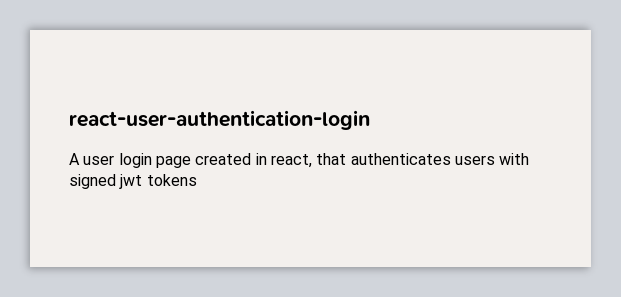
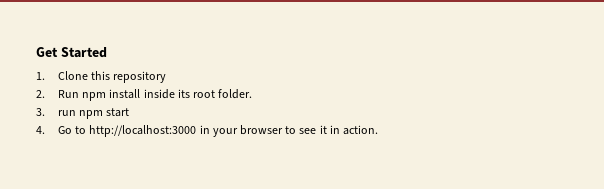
- react-user-authentication-login
- A user login page created in react, that authenticates users with signed jwt tokens
+ Get Started
+ 1. Clone this repository
+ 2. Run npm install inside its root folder.
+ 3. run npm start
+ 4. Go to http://localhost:3000 in your browser to see it in action.

